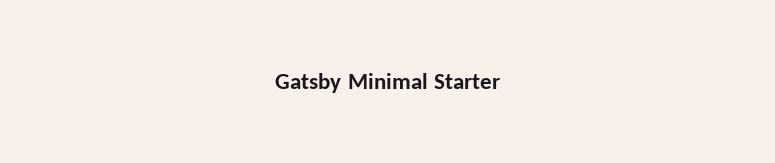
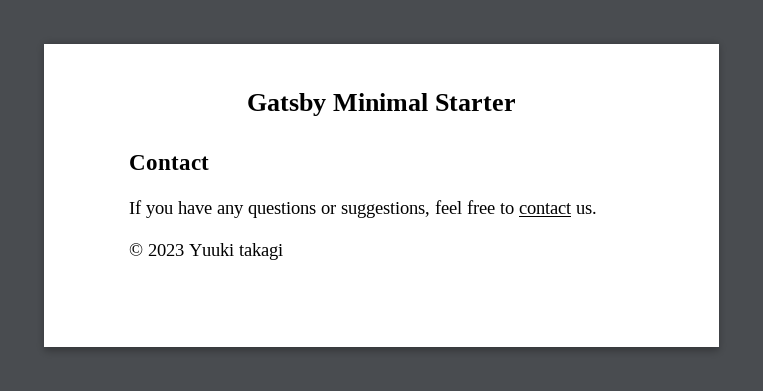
+ Contact
+ If you have any questions or suggestions, feel free to contact us.
+ © 2023 Yuuki takagi

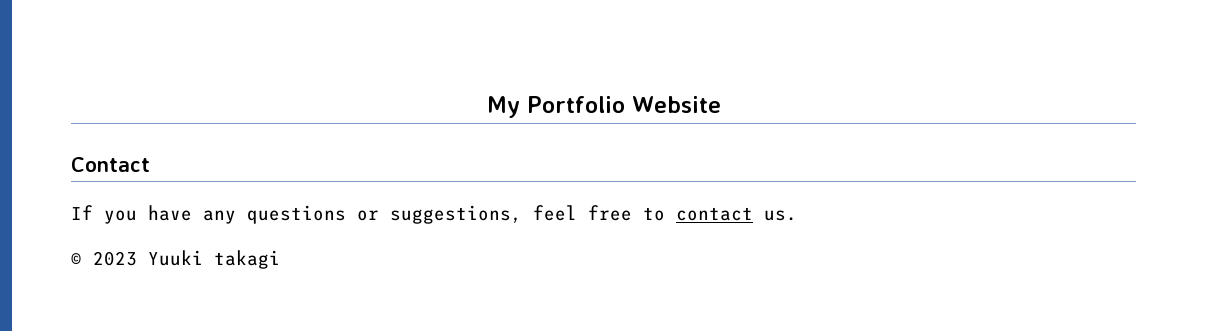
- Gatsby Minimal Starter
+ My Portfolio Website

